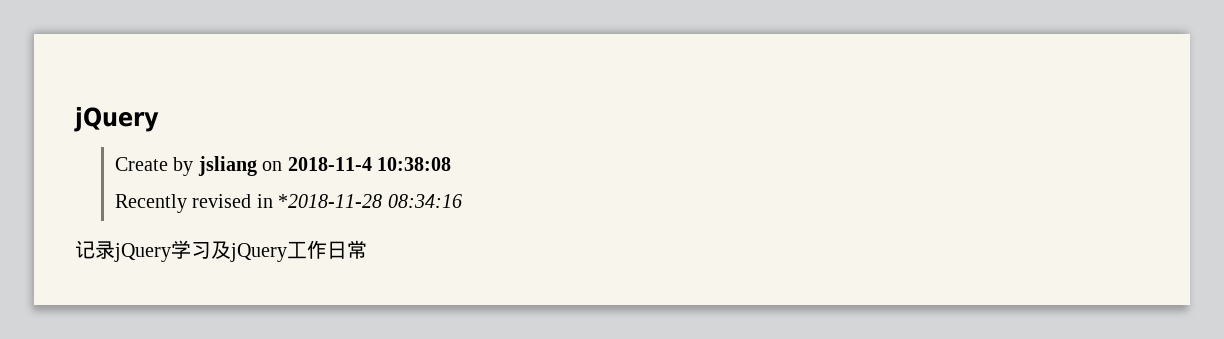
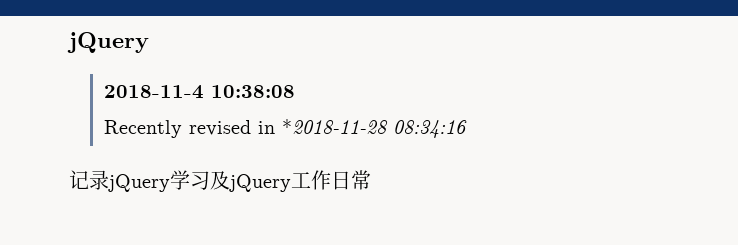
- Create by jsliang on 2018-11-4 10:38:08
+ 2018-11-4 10:38:08

